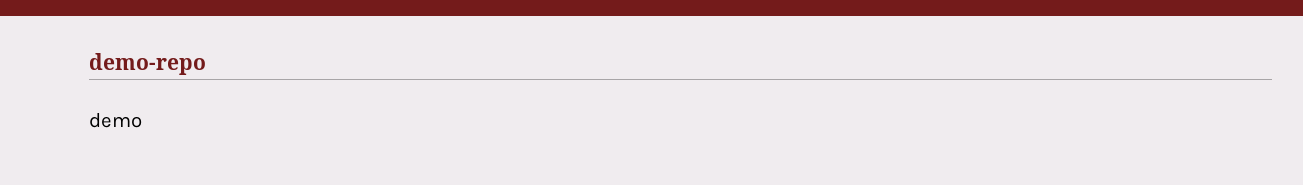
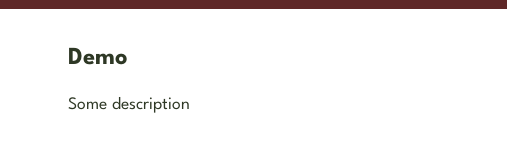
- demo-repo
- demo
+ Demo
+ Some description

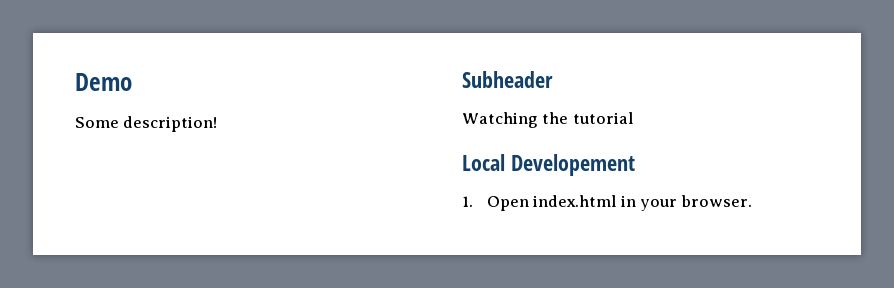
- Some description
+ Some description!
+ Subheader
+ Watching the tutorial
+ Local Developement
+ 1. Open index.html in your browser.

